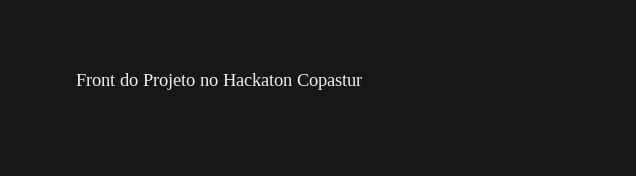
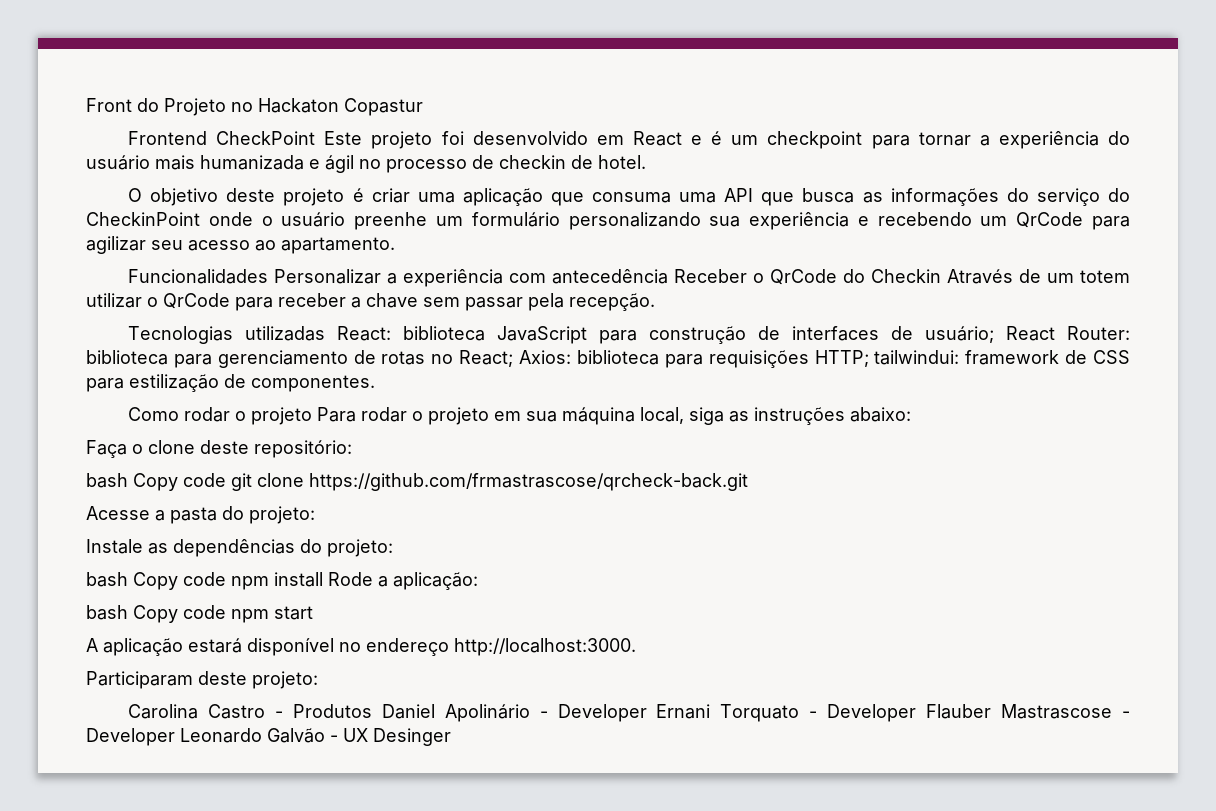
+ Frontend CheckPoint Este projeto foi desenvolvido em React e é um checkpoint para tornar a experiência do usuário mais humanizada e ágil no processo de checkin de hotel.
+ O objetivo deste projeto é criar uma aplicação que consuma uma API que busca as informações do serviço do CheckinPoint onde o usuário preenhe um formulário personalizando sua experiência e recebendo um QrCode para agilizar seu acesso ao apartamento.
+ Funcionalidades Personalizar a experiência com antecedência Receber o QrCode do Checkin Através de um totem utilizar o QrCode para receber a chave sem passar pela recepção.
+ Tecnologias utilizadas React: biblioteca JavaScript para construção de interfaces de usuário; React Router: biblioteca para gerenciamento de rotas no React; Axios: biblioteca para requisições HTTP; tailwindui: framework de CSS para estilização de componentes.
+ Como rodar o projeto Para rodar o projeto em sua máquina local, siga as instruções abaixo:
+ Faça o clone deste repositório:
+ bash Copy code git clone https://github.com/frmastrascose/qrcheck-back.git
+ Acesse a pasta do projeto:
+ Instale as dependências do projeto:
+ bash Copy code npm install Rode a aplicação:
+ bash Copy code npm start
+ A aplicação estará disponível no endereço http://localhost:3000.
+ Participaram deste projeto:
+ Carolina Castro - Produtos Daniel Apolinário - Developer Ernani Torquato - Developer Flauber Mastrascose - Developer Leonardo Galvão - UX Desinger

